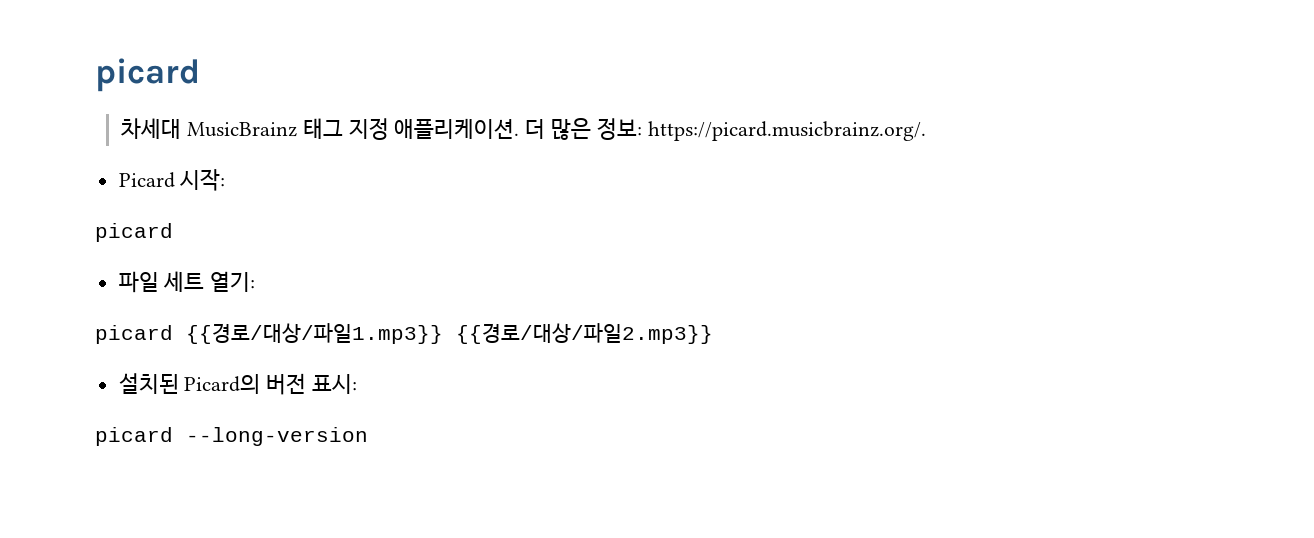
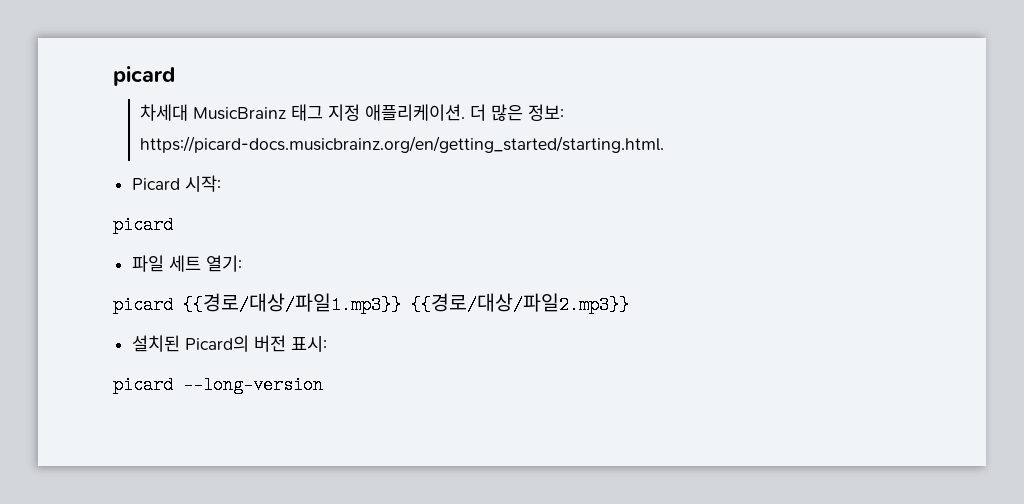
- 더 많은 정보: https://picard.musicbrainz.org/.
+ 더 많은 정보: https://picard-docs.musicbrainz.org/en/getting_started/starting.html.

